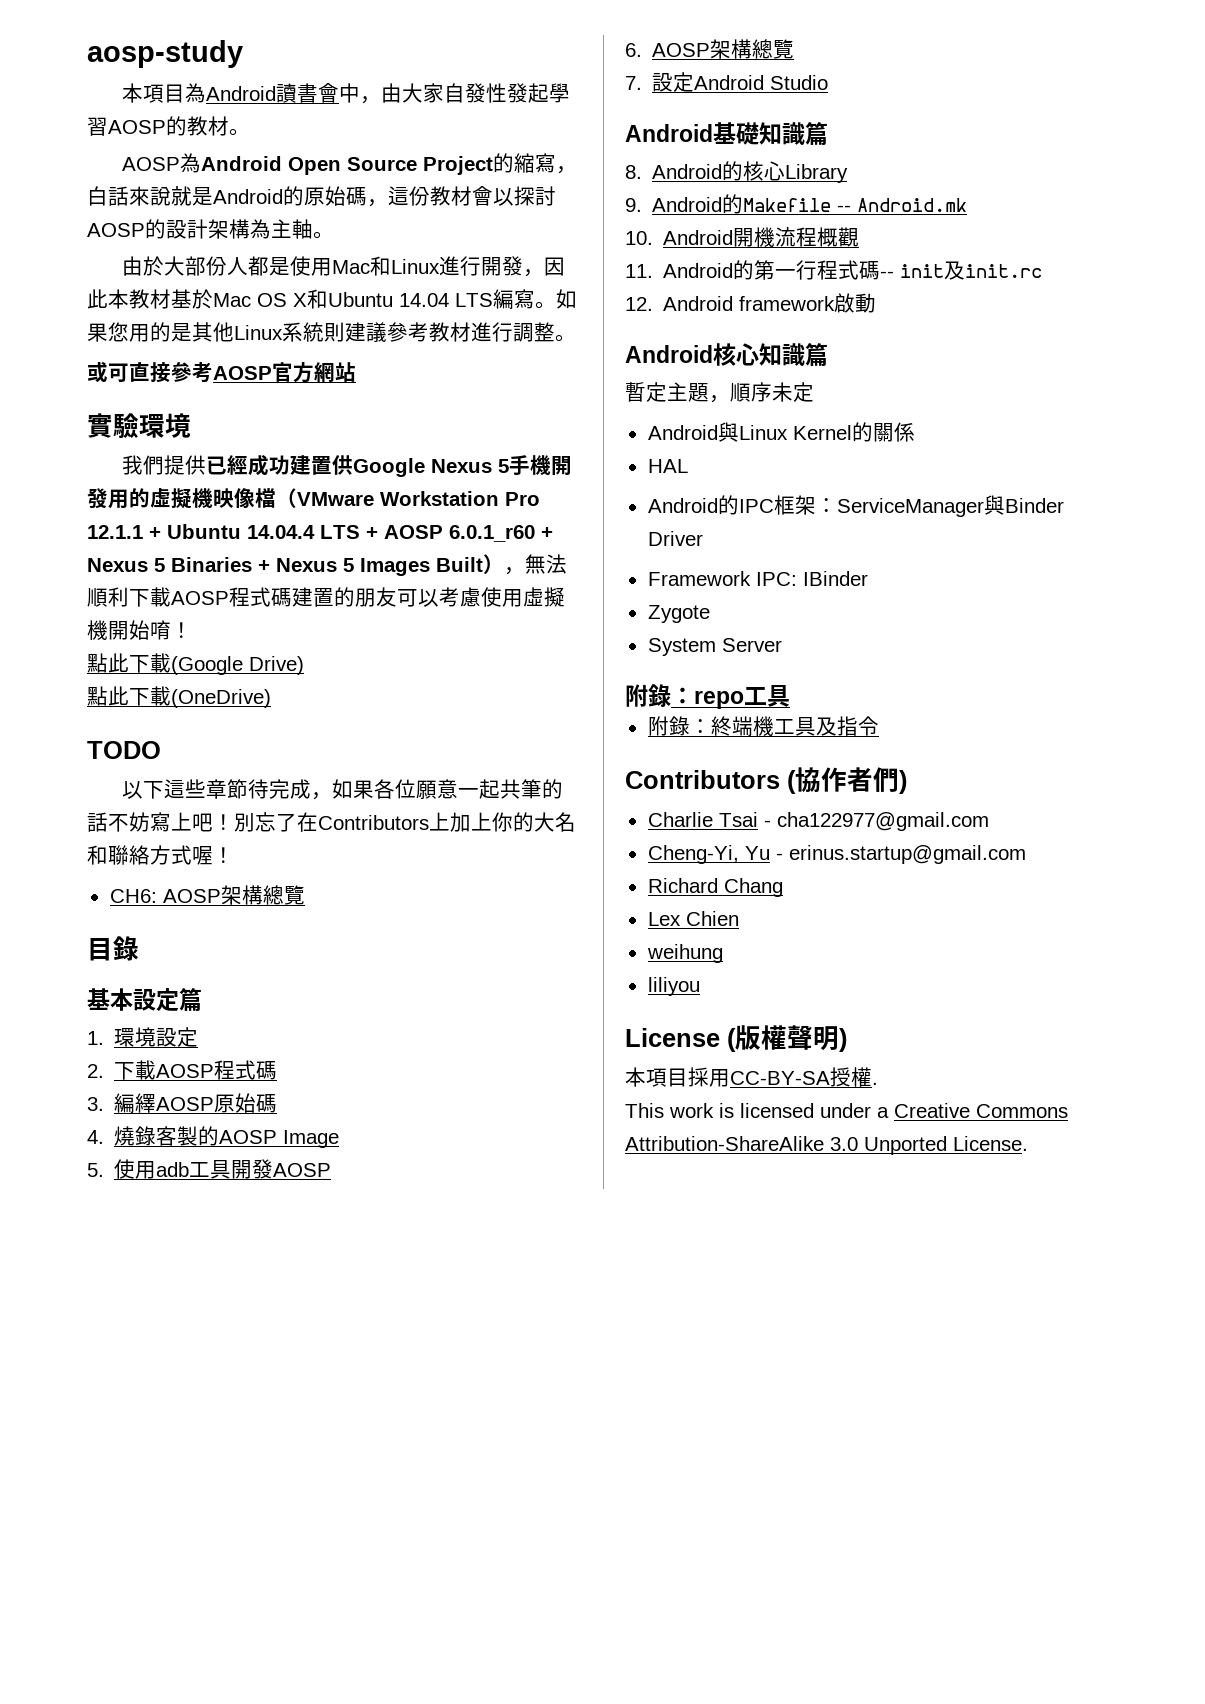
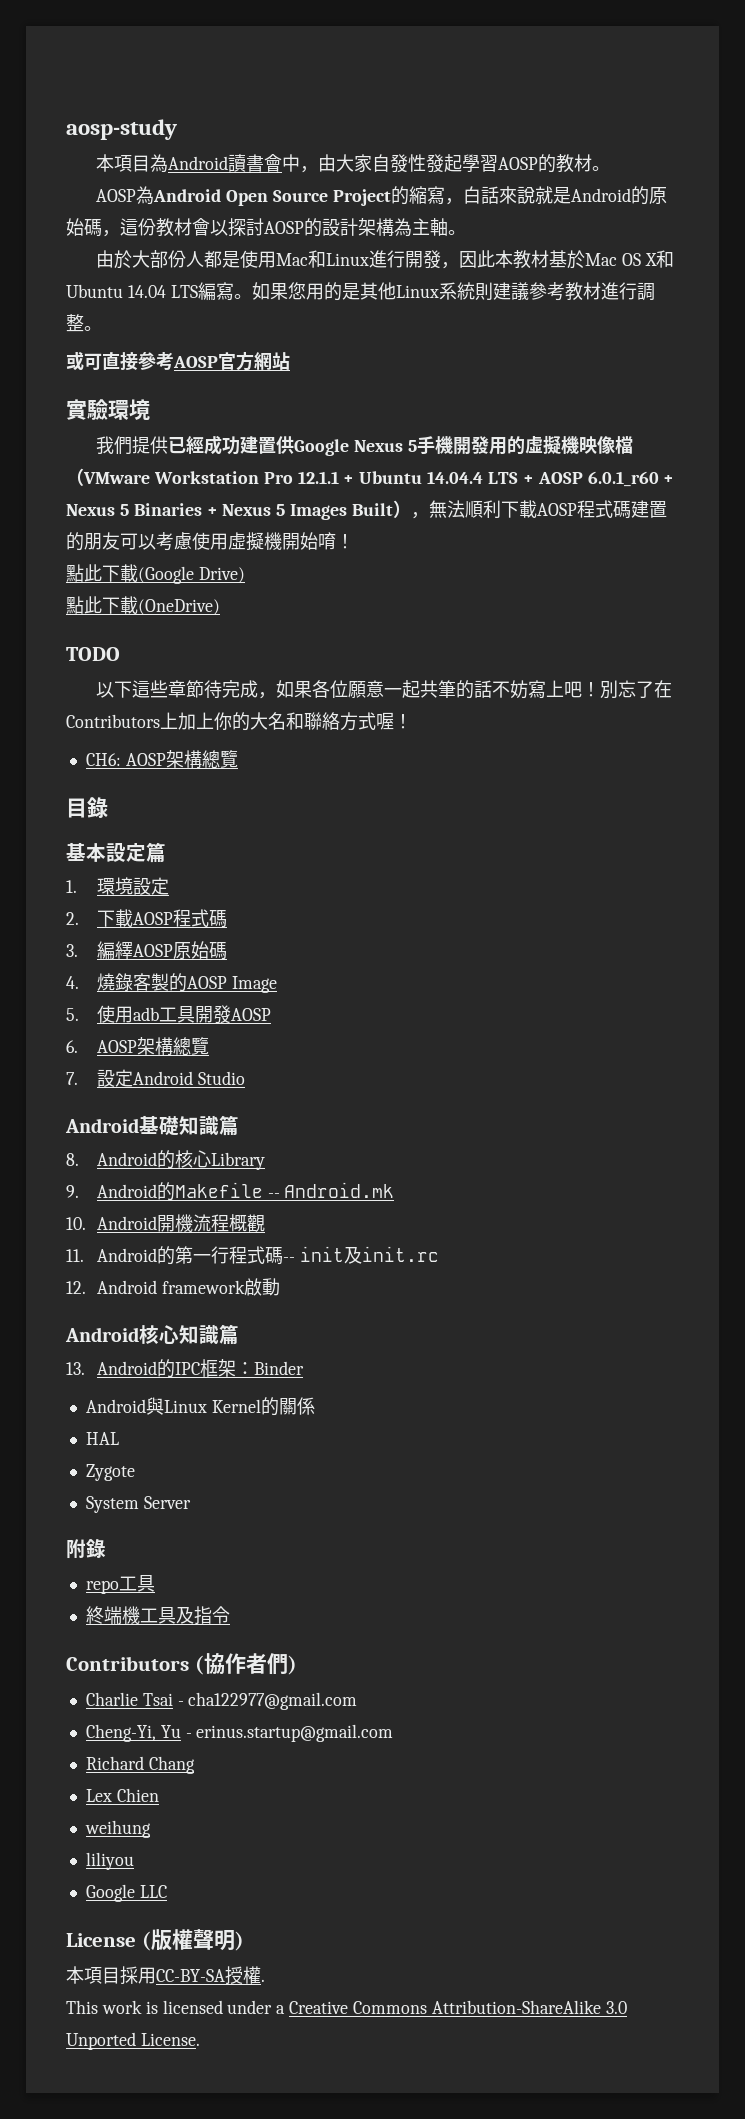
- 暫定主題，順序未定
+ 13. Android的IPC框架：Binder
- Android的IPC框架：ServiceManager與Binder Driver
- Framework IPC: IBinder
- 附錄：repo工具
+ 附錄
+ repo工具
- 附錄：終端機工具及指令
+ 終端機工具及指令
+ Google LLC

